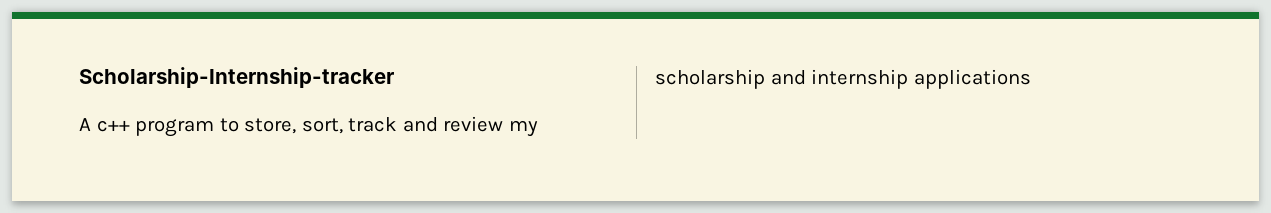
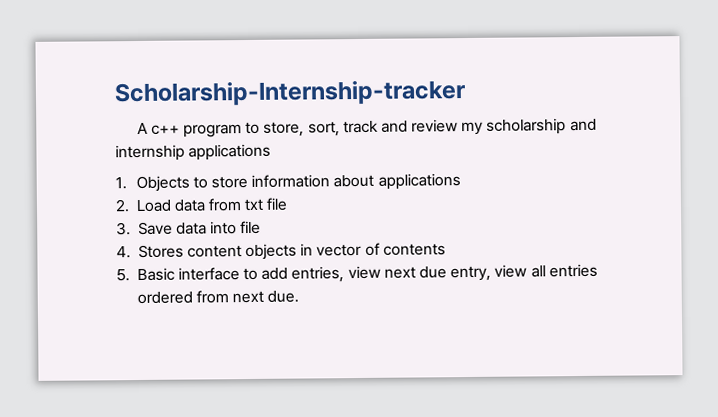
+ 1. Objects to store information about applications
+ 2. Load data from txt file
+ 3. Save data into file
+ 4. Stores content objects in vector of contents
+ 5. Basic interface to add entries, view next due entry, view all entries ordered from next due.

